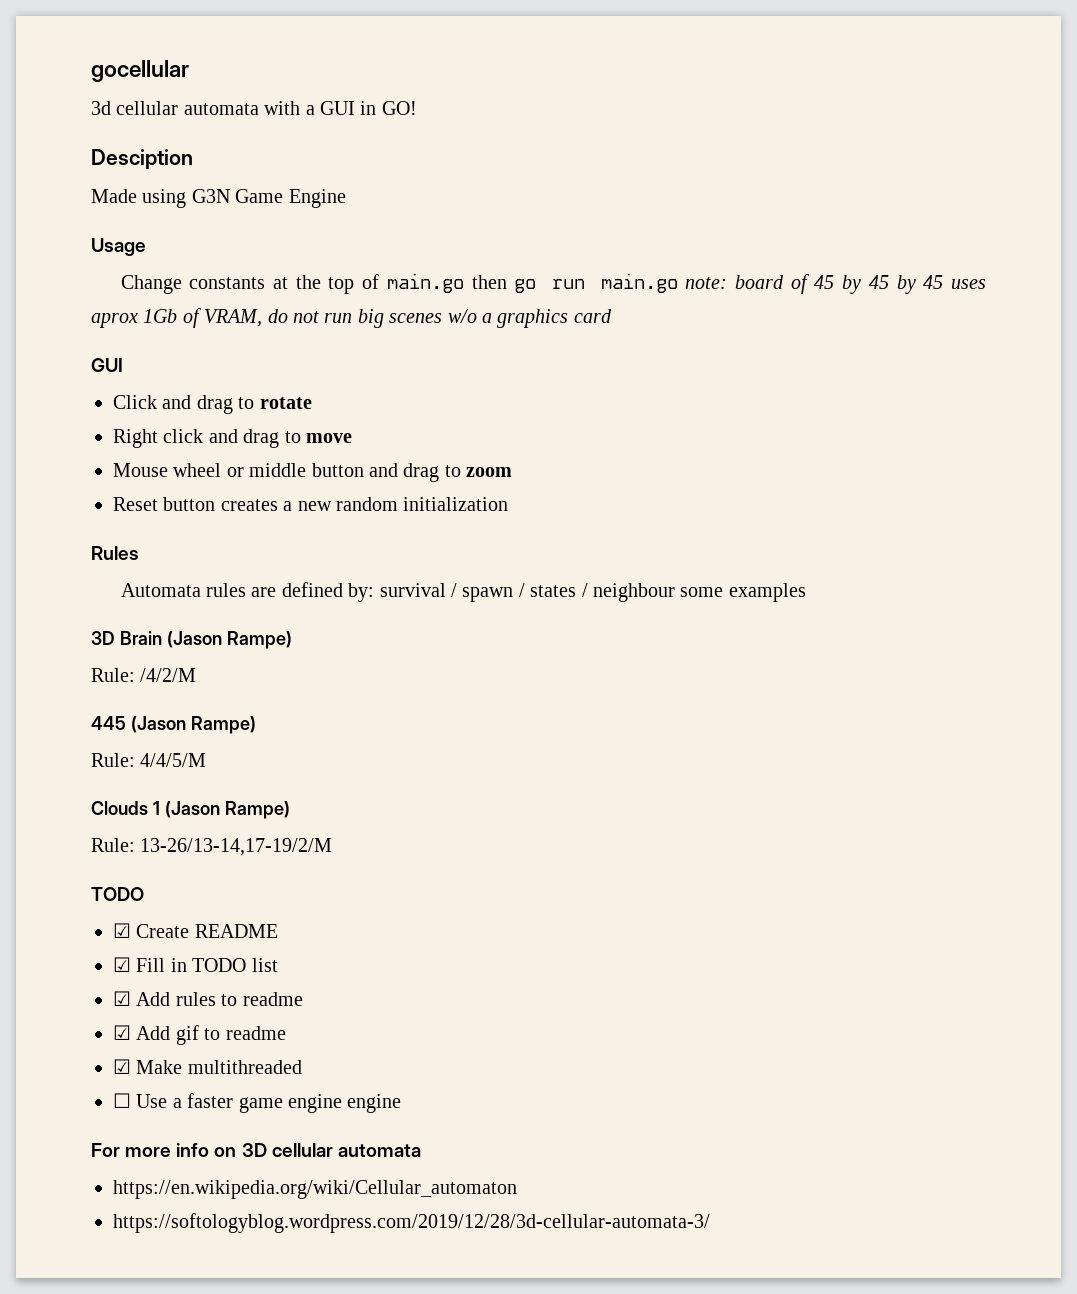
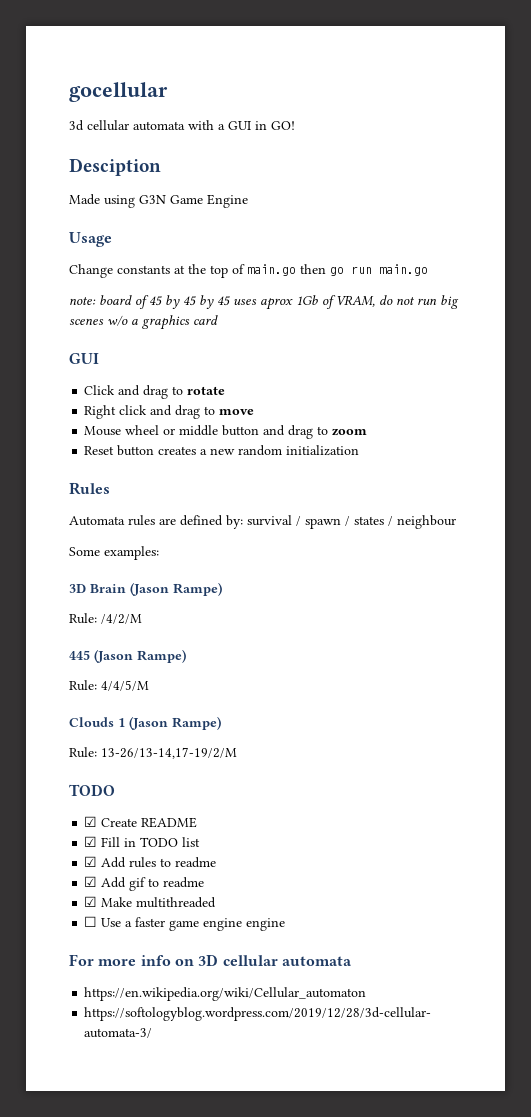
- Change constants at the top of main.go then go run main.go note: board of 45 by 45 by 45 uses aprox 1Gb of VRAM, do not run big scenes w/o a graphics card
+ Change constants at the top of main.go then go run main.go
+ note: board of 45 by 45 by 45 uses aprox 1Gb of VRAM, do not run big scenes w/o a graphics card
- Automata rules are defined by: survival / spawn / states / neighbour some examples
+ Automata rules are defined by: survival / spawn / states / neighbour
+ Some examples:

